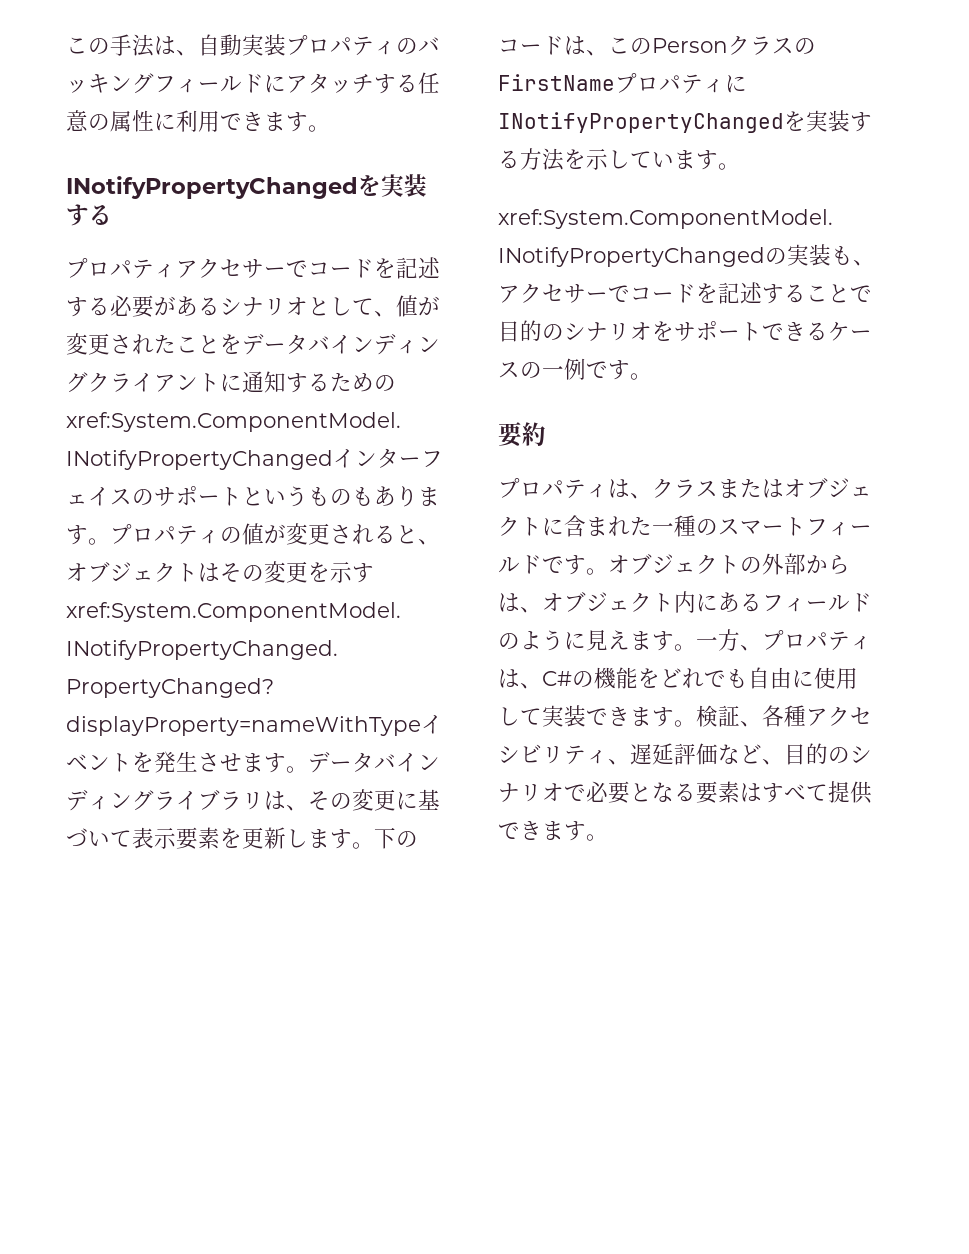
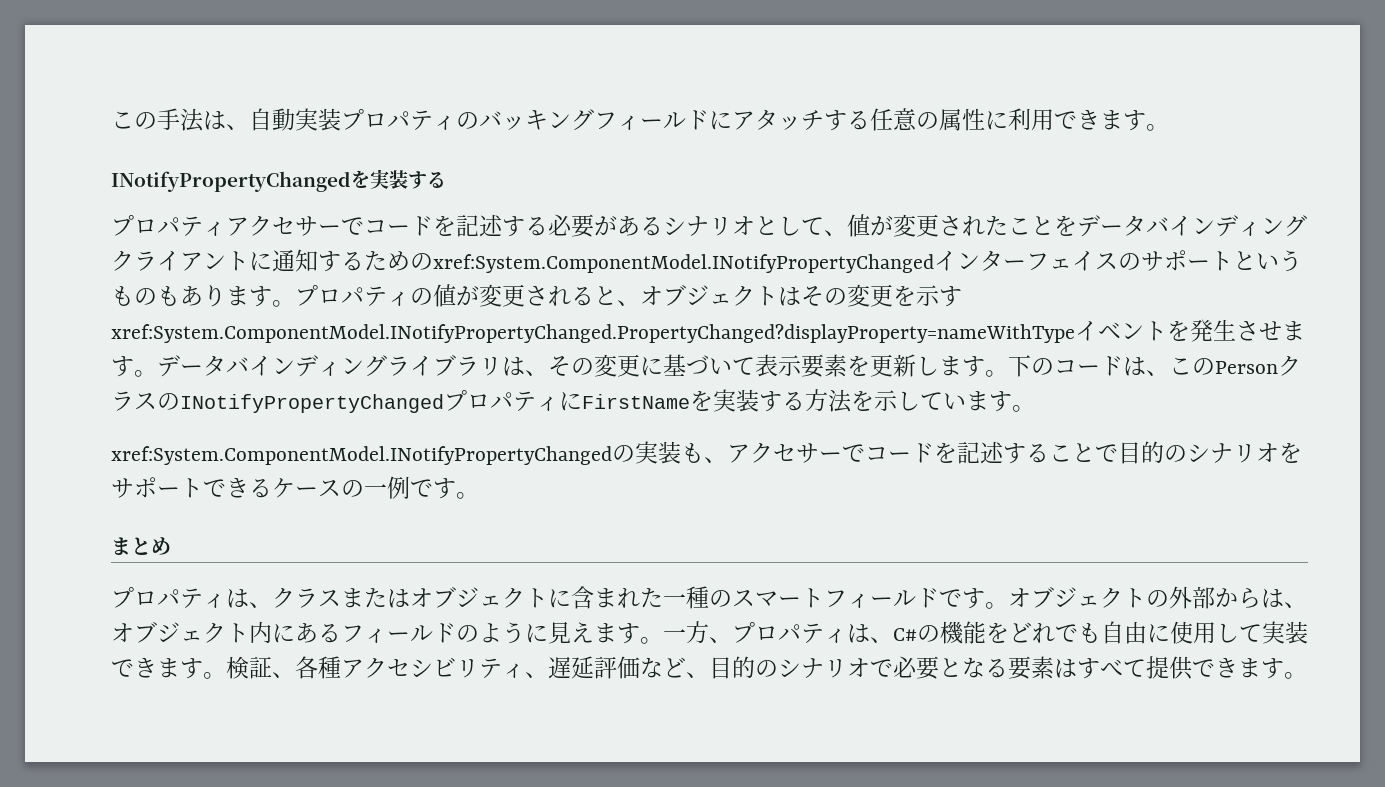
- 下のコードは、このPersonクラスのFirstNameプロパティにINotifyPropertyChangedを実装する方法を示しています。
+ 下のコードは、このPersonクラスのINotifyPropertyChangedプロパティにFirstNameを実装する方法を示しています。
- 要約
+ まとめ

